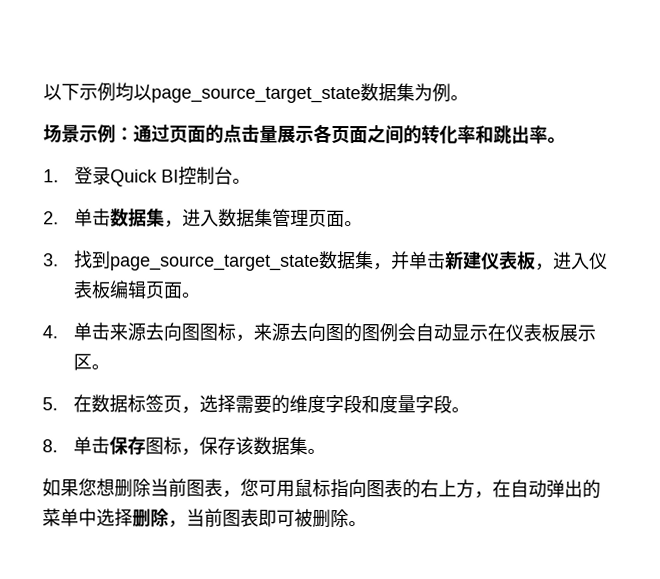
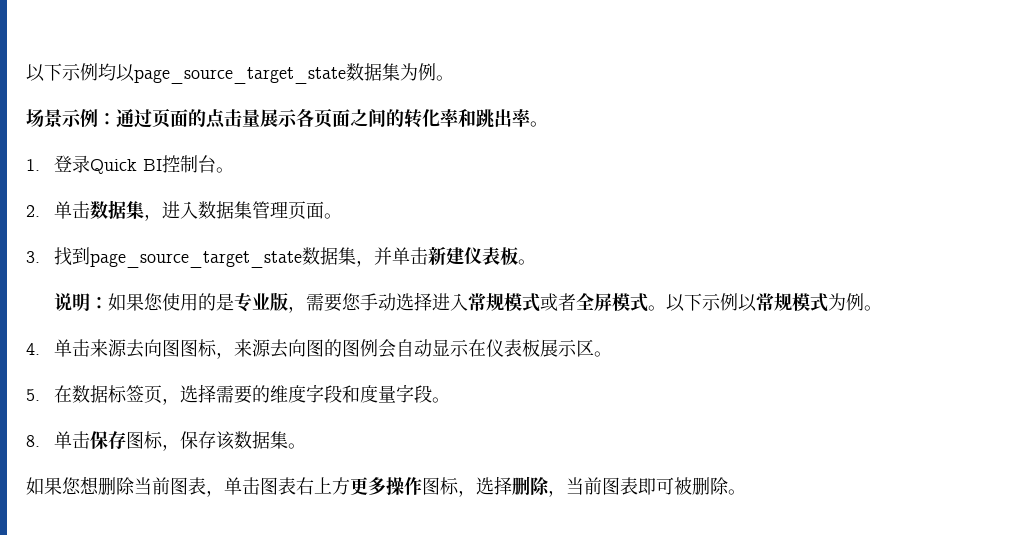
- 3.找到page_source_target_state数据集，并单击新建仪表板，进入仪表板编辑页面。
+ 3.找到page_source_target_state数据集，并单击新建仪表板。
+ 说明：如果您使用的是专业版，需要您手动选择进入常规模式或者全屏模式。以下示例以常规模式为例。
- 如果您想删除当前图表，您可用鼠标指向图表的右上方，在自动弹出的菜单中选择删除，当前图表即可被删除。
+ 如果您想删除当前图表，单击图表右上方更多操作图标，选择删除，当前图表即可被删除。

